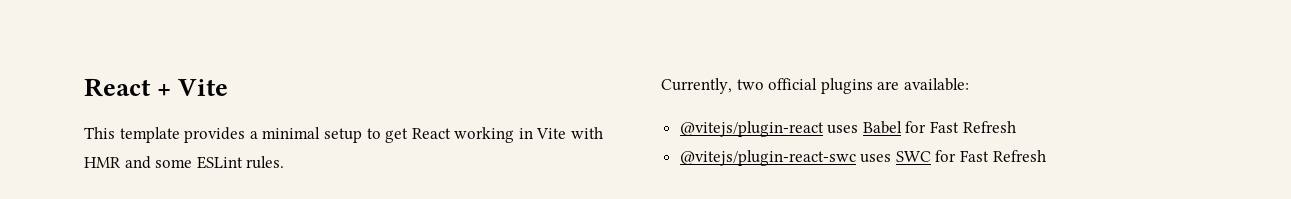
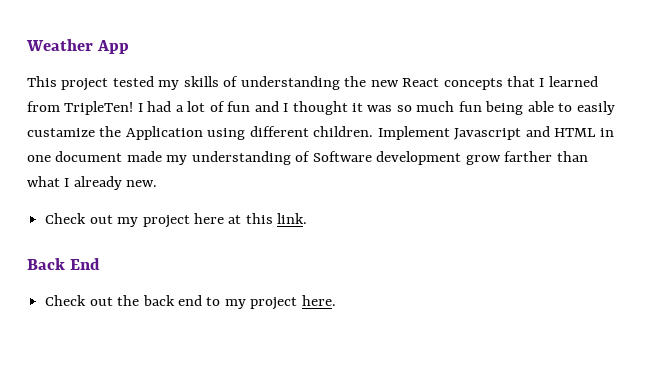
- React + Vite
- This template provides a minimal setup to get React working in Vite with HMR and some ESLint rules.
- Currently, two official plugins are available:
- @vitejs/plugin-react uses Babel for Fast Refresh
- @vitejs/plugin-react-swc uses SWC for Fast Refresh
+ Weather App
+ This project tested my skills of understanding the new React concepts that I learned from TripleTen! I had a lot of fun and I thought it was so much fun being able to easily custamize the Application using different children. Implement Javascript and HTML in one document made my understanding of Software development grow farther than what I already new.
+ Check out my project here at this link.
+ Back End
+ Check out the back end to my project here.

